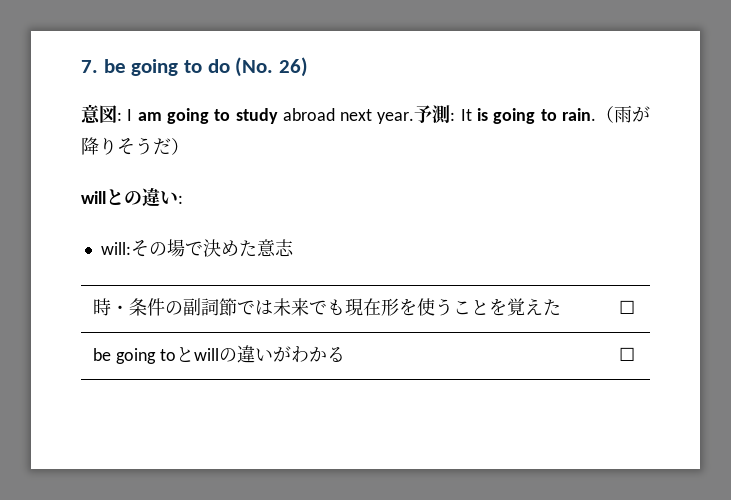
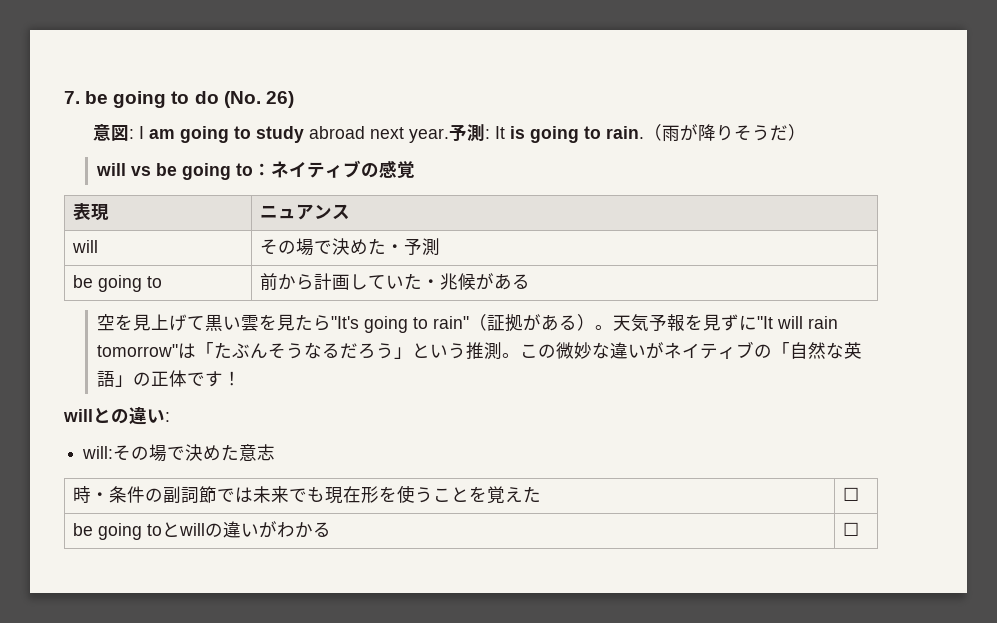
+ will vs be going to：ネイティブの感覚
+ 表現 | ニュアンス
+ will | その場で決めた・予測
+ be going to | 前から計画していた・兆候がある
+ 空を見上げて黒い雲を見たら"It's going to rain"（証拠がある）。天気予報を見ずに"It will rain tomorrow"は「たぶんそうなるだろう」という推測。この微妙な違いがネイティブの「自然な英語」の正体です！

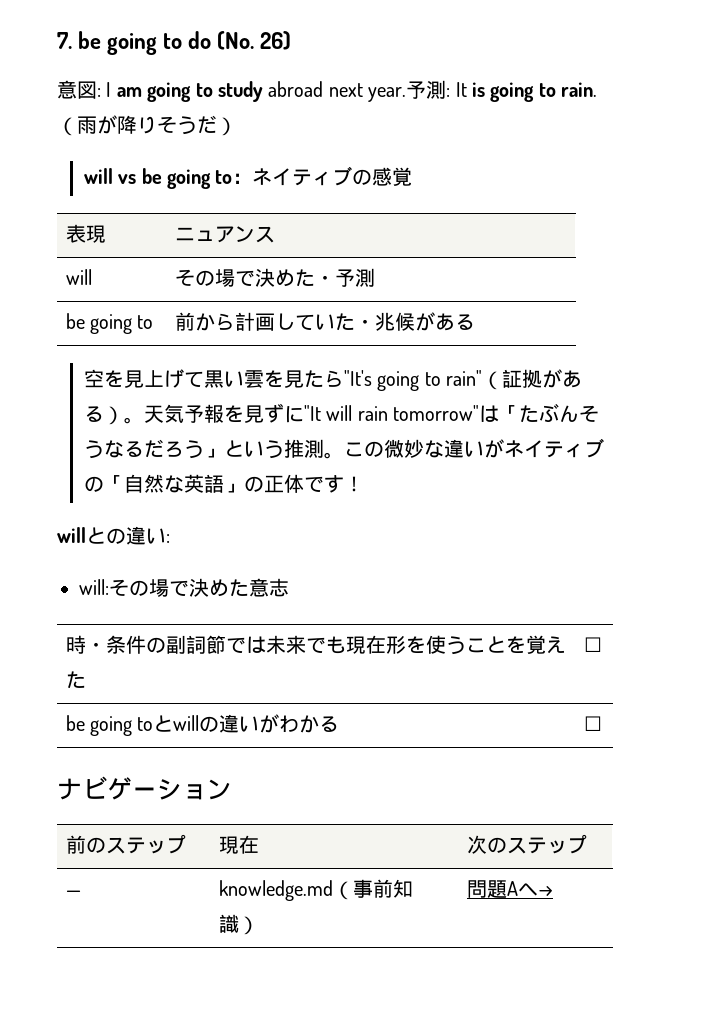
+ ナビゲーション
+ 前のステップ | 現在 | 次のステップ
+ — | knowledge.md（事前知識） | 問題Aへ→

